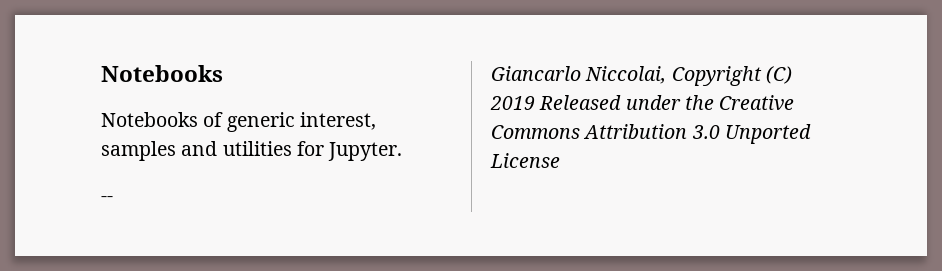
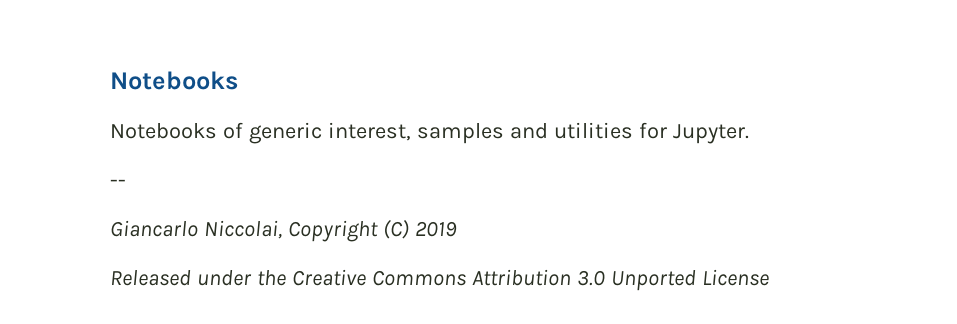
- Giancarlo Niccolai, Copyright (C) 2019 Released under the Creative Commons Attribution 3.0 Unported License
+ Giancarlo Niccolai, Copyright (C) 2019
+ Released under the Creative Commons Attribution 3.0 Unported License

